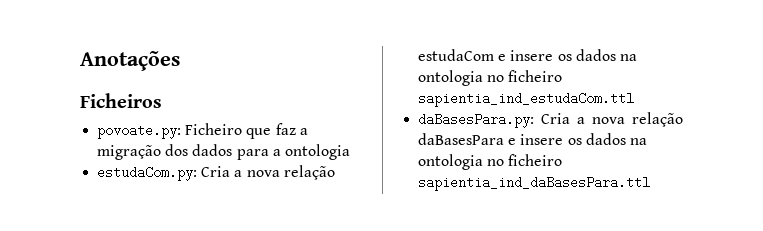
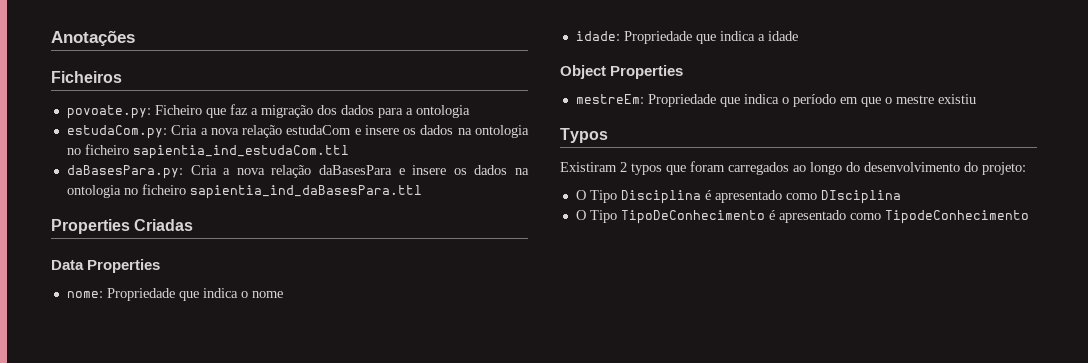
+ Properties Criadas
+ Data Properties
+ nome: Propriedade que indica o nome
+ idade: Propriedade que indica a idade
+ Object Properties
+ mestreEm: Propriedade que indica o período em que o mestre existiu
+ Typos
+ Existiram 2 typos que foram carregados ao longo do desenvolvimento do projeto:
+ O Tipo Disciplina é apresentado como DIsciplina
+ O Tipo TipoDeConhecimento é apresentado como TipodeConhecimento

